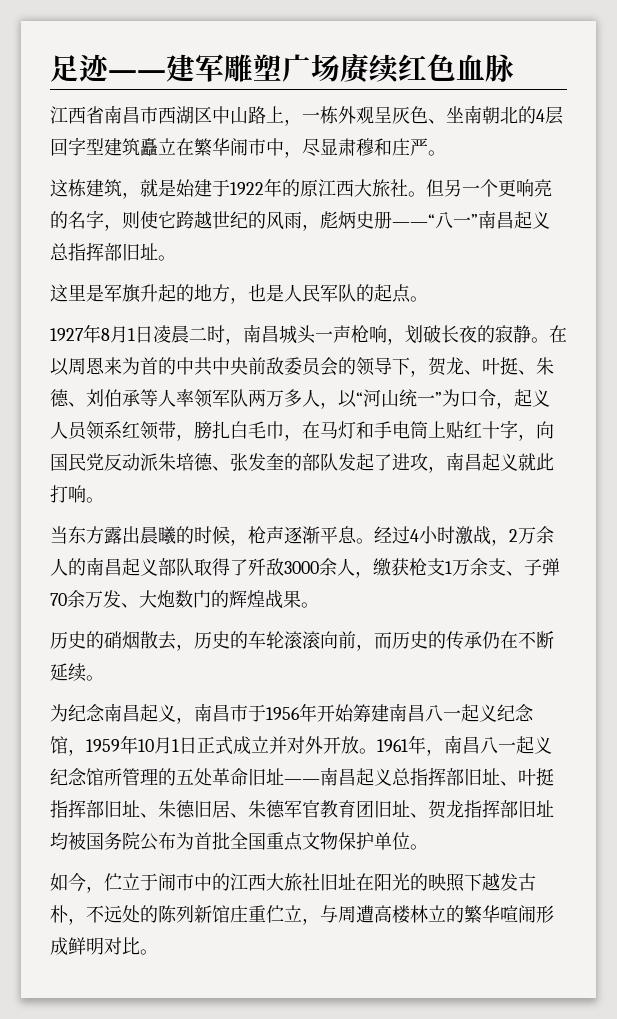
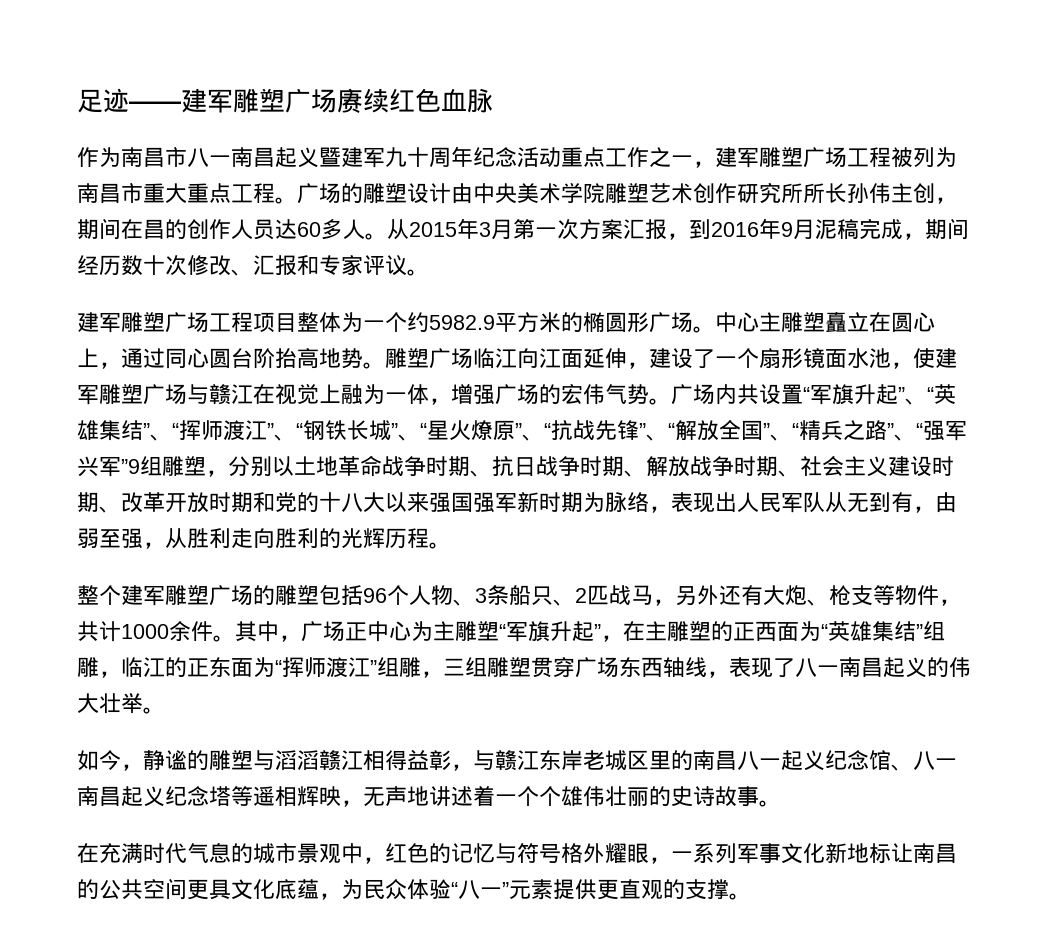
- 江西省南昌市西湖区中山路上，一栋外观呈灰色、坐南朝北的4层回字型建筑矗立在繁华闹市中，尽显肃穆和庄严。
- 这栋建筑，就是始建于1922年的原江西大旅社。但另一个更响亮的名字，则使它跨越世纪的风雨，彪炳史册——“八一”南昌起义总指挥部旧址。
- 这里是军旗升起的地方，也是人民军队的起点。
- 1927年8月1日凌晨二时，南昌城头一声枪响，划破长夜的寂静。在以周恩来为首的中共中央前敌委员会的领导下，贺龙、叶挺、朱德、刘伯承等人率领军队两万多人，以“河山统一”为口令，起义人员领系红领带，膀扎白毛巾，在马灯和手电筒上贴红十字，向国民党反动派朱培德、张发奎的部队发起了进攻，南昌起义就此打响。
- 当东方露出晨曦的时候，枪声逐渐平息。经过4小时激战，2万余人的南昌起义部队取得了歼敌3000余人，缴获枪支1万余支、子弹70余万发、大炮数门的辉煌战果。
- 历史的硝烟散去，历史的车轮滚滚向前，而历史的传承仍在不断延续。
- 为纪念南昌起义，南昌市于1956年开始筹建南昌八一起义纪念馆，1959年10月1日正式成立并对外开放。1961年，南昌八一起义纪念馆所管理的五处革命旧址——南昌起义总指挥部旧址、叶挺指挥部旧址、朱德旧居、朱德军官教育团旧址、贺龙指挥部旧址均被国务院公布为首批全国重点文物保护单位。
- 如今，伫立于闹市中的江西大旅社旧址在阳光的映照下越发古朴，不远处的陈列新馆庄重伫立，与周遭高楼林立的繁华喧闹形成鲜明对比。
+ 作为南昌市八一南昌起义暨建军九十周年纪念活动重点工作之一，建军雕塑广场工程被列为南昌市重大重点工程。广场的雕塑设计由中央美术学院雕塑艺术创作研究所所长孙伟主创，期间在昌的创作人员达60多人。从2015年3月第一次方案汇报，到2016年9月泥稿完成，期间经历数十次修改、汇报和专家评议。
+ 建军雕塑广场工程项目整体为一个约5982.9平方米的椭圆形广场。中心主雕塑矗立在圆心上，通过同心圆台阶抬高地势。雕塑广场临江向江面延伸，建设了一个扇形镜面水池，使建军雕塑广场与赣江在视觉上融为一体，增强广场的宏伟气势。广场内共设置“军旗升起”、“英雄集结”、“挥师渡江”、“钢铁长城”、“星火燎原”、“抗战先锋”、“解放全国”、“精兵之路”、“强军兴军”9组雕塑，分别以土地革命战争时期、抗日战争时期、解放战争时期、社会主义建设时期、改革开放时期和党的十八大以来强国强军新时期为脉络，表现出人民军队从无到有，由弱至强，从胜利走向胜利的光辉历程。
+ 整个建军雕塑广场的雕塑包括96个人物、3条船只、2匹战马，另外还有大炮、枪支等物件，共计1000余件。其中，广场正中心为主雕塑“军旗升起”，在主雕塑的正西面为“英雄集结”组雕，临江的正东面为“挥师渡江”组雕，三组雕塑贯穿广场东西轴线，表现了八一南昌起义的伟大壮举。
+ 如今，静谧的雕塑与滔滔赣江相得益彰，与赣江东岸老城区里的南昌八一起义纪念馆、八一南昌起义纪念塔等遥相辉映，无声地讲述着一个个雄伟壮丽的史诗故事。
+ 在充满时代气息的城市景观中，红色的记忆与符号格外耀眼，一系列军事文化新地标让南昌的公共空间更具文化底蕴，为民众体验“八一”元素提供更直观的支撑。

